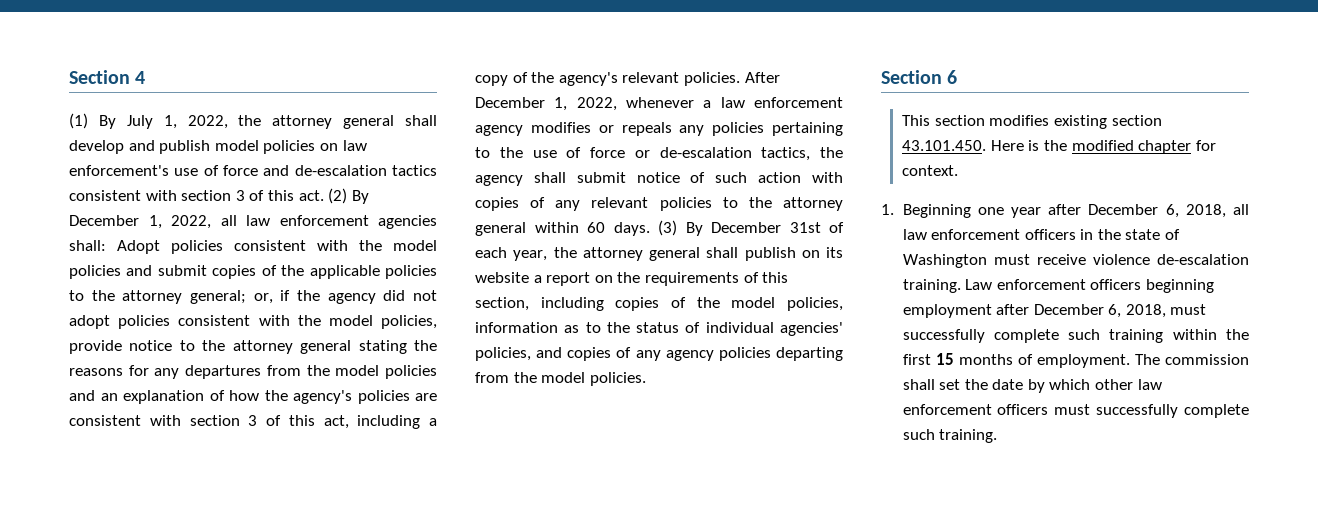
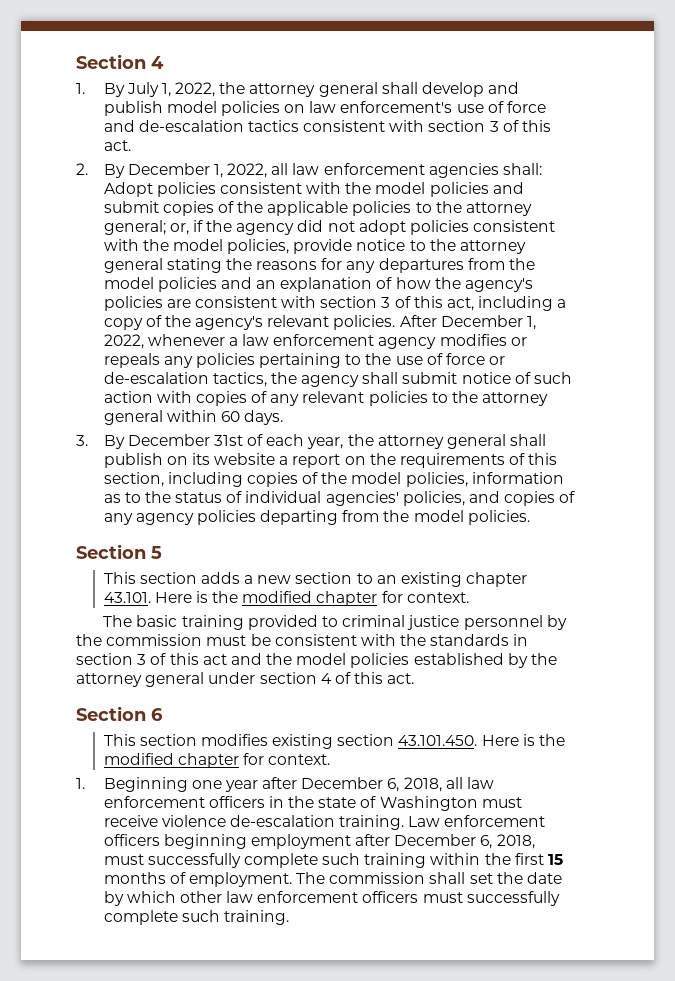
- (1) By July 1, 2022, the attorney general shall develop and publish model policies on law enforcement's use of force and de-escalation tactics consistent with section 3 of this act. (2) By December 1, 2022, all law enforcement agencies shall:
+ 1. By July 1, 2022, the attorney general shall develop and publish model policies on law enforcement's use of force and de-escalation tactics consistent with section 3 of this act.
+ 2. By December 1, 2022, all law enforcement agencies shall:
- After December 1, 2022, whenever a law enforcement agency modifies or repeals any policies pertaining to the use of force or de-escalation tactics, the agency shall submit notice of such action with copies of any relevant policies to the attorney general within 60 days. (3) By December 31st of each year, the attorney general shall publish on its website a report on the requirements of this section, including copies of the model policies, information as to the status of individual agencies' policies, and copies of any agency policies departing from the model policies.
+ After December 1, 2022, whenever a law enforcement agency modifies or repeals any policies pertaining to the use of force or de-escalation tactics, the agency shall submit notice of such action with copies of any relevant policies to the attorney general within 60 days.
+ 3. By December 31st of each year, the attorney general shall publish on its website a report on the requirements of this section, including copies of the model policies, information as to the status of individual agencies' policies, and copies of any agency policies departing from the model policies.
+ Section 5
+ This section adds a new section to an existing chapter 43.101. Here is the modified chapter for context.
+ The basic training provided to criminal justice personnel by the commission must be consistent with the standards in section 3 of this act and the model policies established by the attorney general under section 4 of this act.

